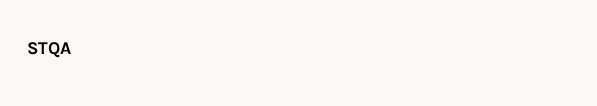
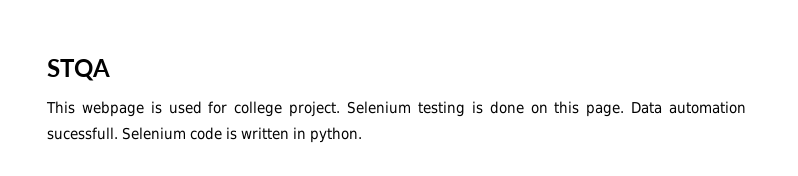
+ This webpage is used for college project. Selenium testing is done on this page. Data automation sucessfull. Selenium code is written in python.

